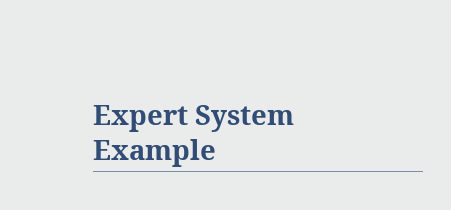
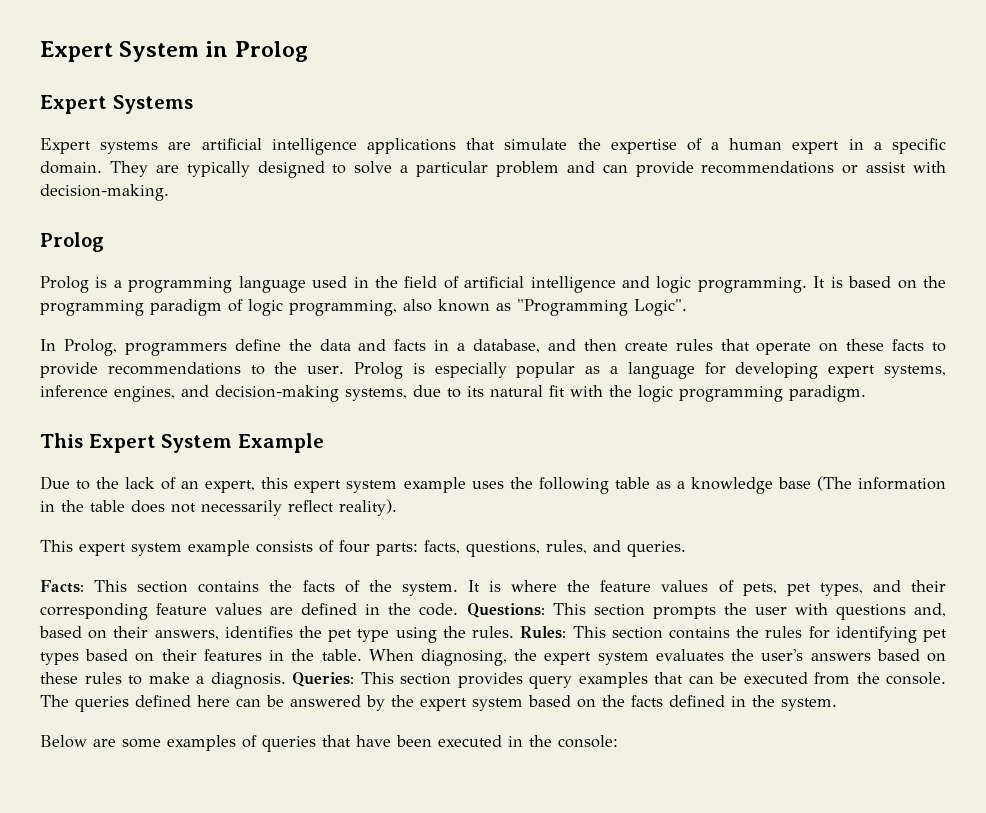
- Expert System Example
+ Expert System in Prolog
+ Expert Systems
+ Expert systems are artificial intelligence applications that simulate the expertise of a human expert in a specific domain. They are typically designed to solve a particular problem and can provide recommendations or assist with decision-making.
+ Prolog
+ Prolog is a programming language used in the field of artificial intelligence and logic programming. It is based on the programming paradigm of logic programming, also known as "Programming Logic".
+ In Prolog, programmers define the data and facts in a database, and then create rules that operate on these facts to provide recommendations to the user. Prolog is especially popular as a language for developing expert systems, inference engines, and decision-making systems, due to its natural fit with the logic programming paradigm.
+ This Expert System Example
+ Due to the lack of an expert, this expert system example uses the following table as a knowledge base (The information in the table does not necessarily reflect reality).
+ This expert system example consists of four parts: facts, questions, rules, and queries.
+ Facts: This section contains the facts of the system. It is where the feature values of pets, pet types, and their corresponding feature values are defined in the code. Questions: This section prompts the user with questions and, based on their answers, identifies the pet type using the rules. Rules: This section contains the rules for identifying pet types based on their features in the table. When diagnosing, the expert system evaluates the user's answers based on these rules to make a diagnosis. Queries: This section provides query examples that can be executed from the console. The queries defined here can be answered by the expert system based on the facts defined in the system.
+ Below are some examples of queries that have been executed in the console:

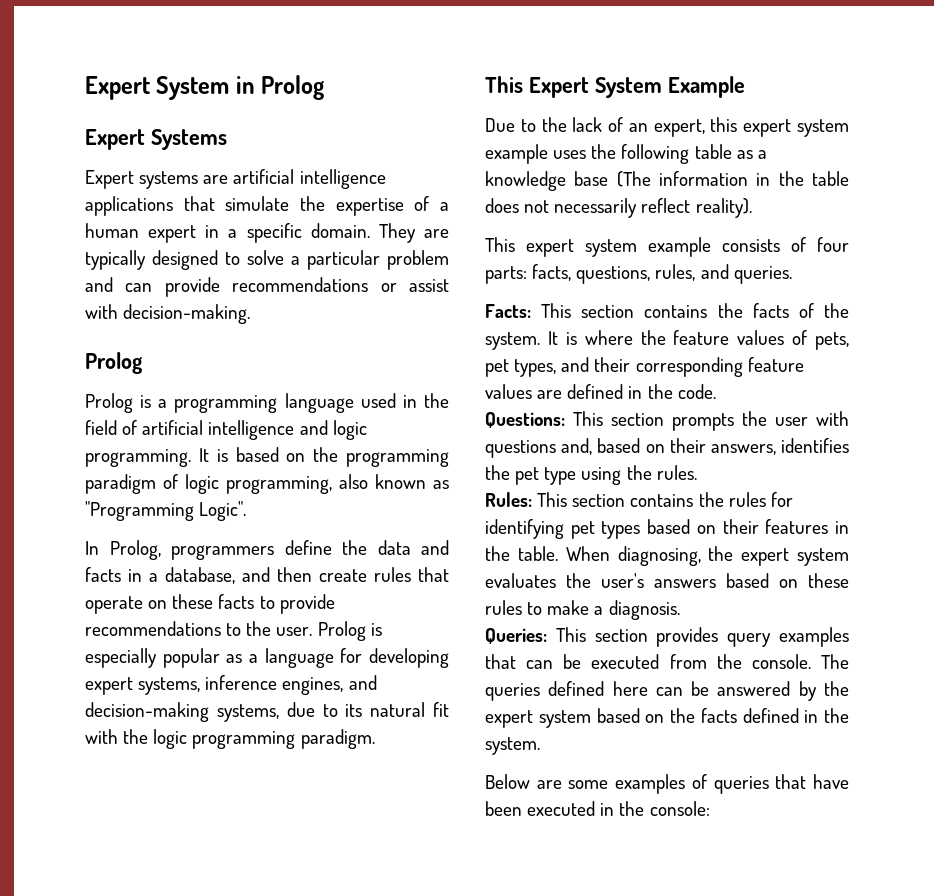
- It is where the feature values of pets, pet types, and their corresponding feature values are defined in the code. Questions: This section prompts the user with questions and, based on their answers, identifies the pet type using the rules. Rules: This section contains the rules for identifying pet types based on their features in the table.
+ It is where the feature values of pets, pet types, and their corresponding feature values are defined in the code.
+ Questions: This section prompts the user with questions and, based on their answers, identifies the pet type using the rules.
+ Rules: This section contains the rules for identifying pet types based on their features in the table.
- When diagnosing, the expert system evaluates the user's answers based on these rules to make a diagnosis. Queries: This section provides query examples that can be executed from the console.
+ When diagnosing, the expert system evaluates the user's answers based on these rules to make a diagnosis.
+ Queries: This section provides query examples that can be executed from the console.

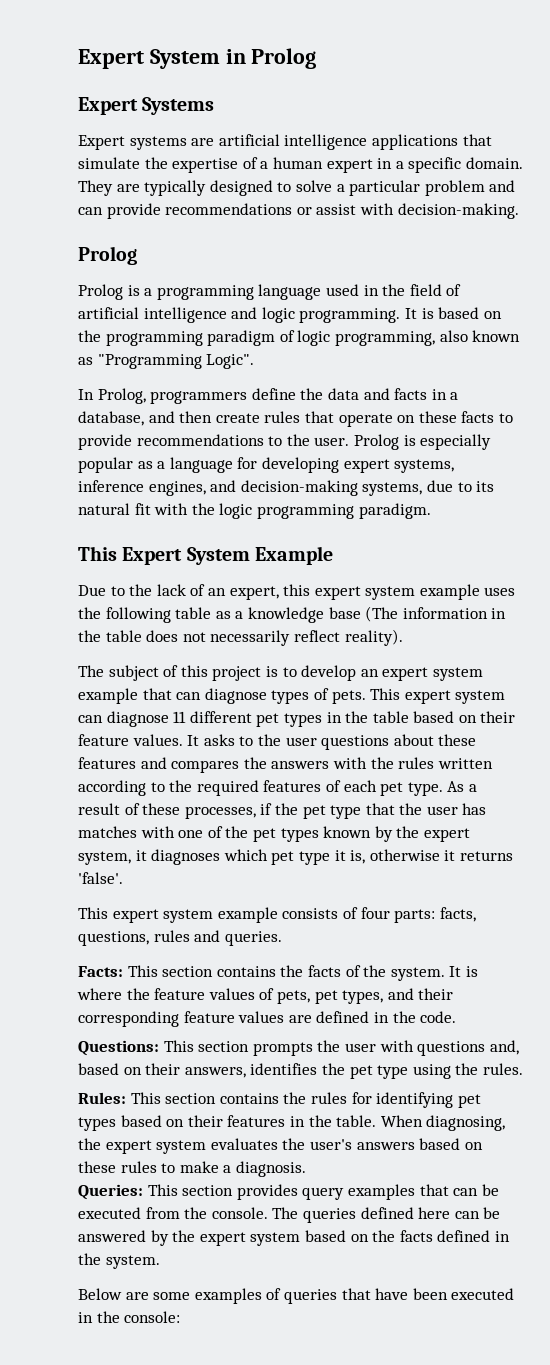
+ The subject of this project is to develop an expert system example that can diagnose types of pets. This expert system can diagnose 11 different pet types in the table based on their feature values. It asks to the user questions about these features and compares the answers with the rules written according to the required features of each pet type. As a result of these processes, if the pet type that the user has matches with one of the pet types known by the expert system, it diagnoses which pet type it is, otherwise it returns 'false'.
- This expert system example consists of four parts: facts, questions, rules, and queries.
+ This expert system example consists of four parts: facts, questions, rules and queries.

